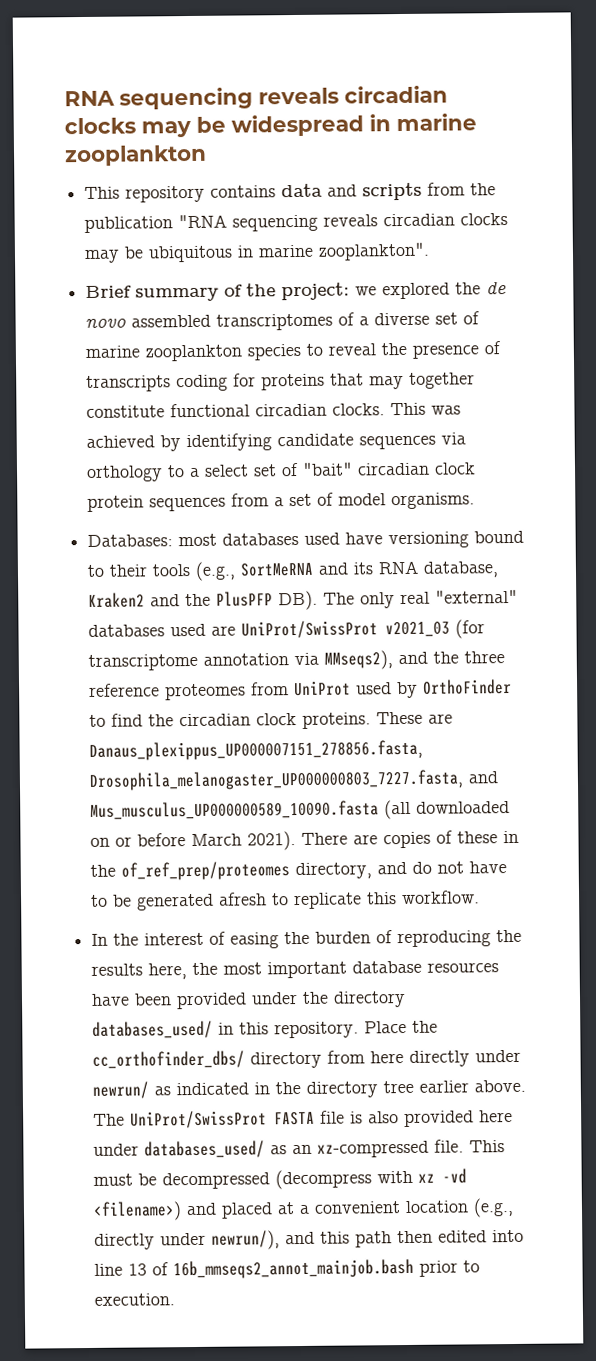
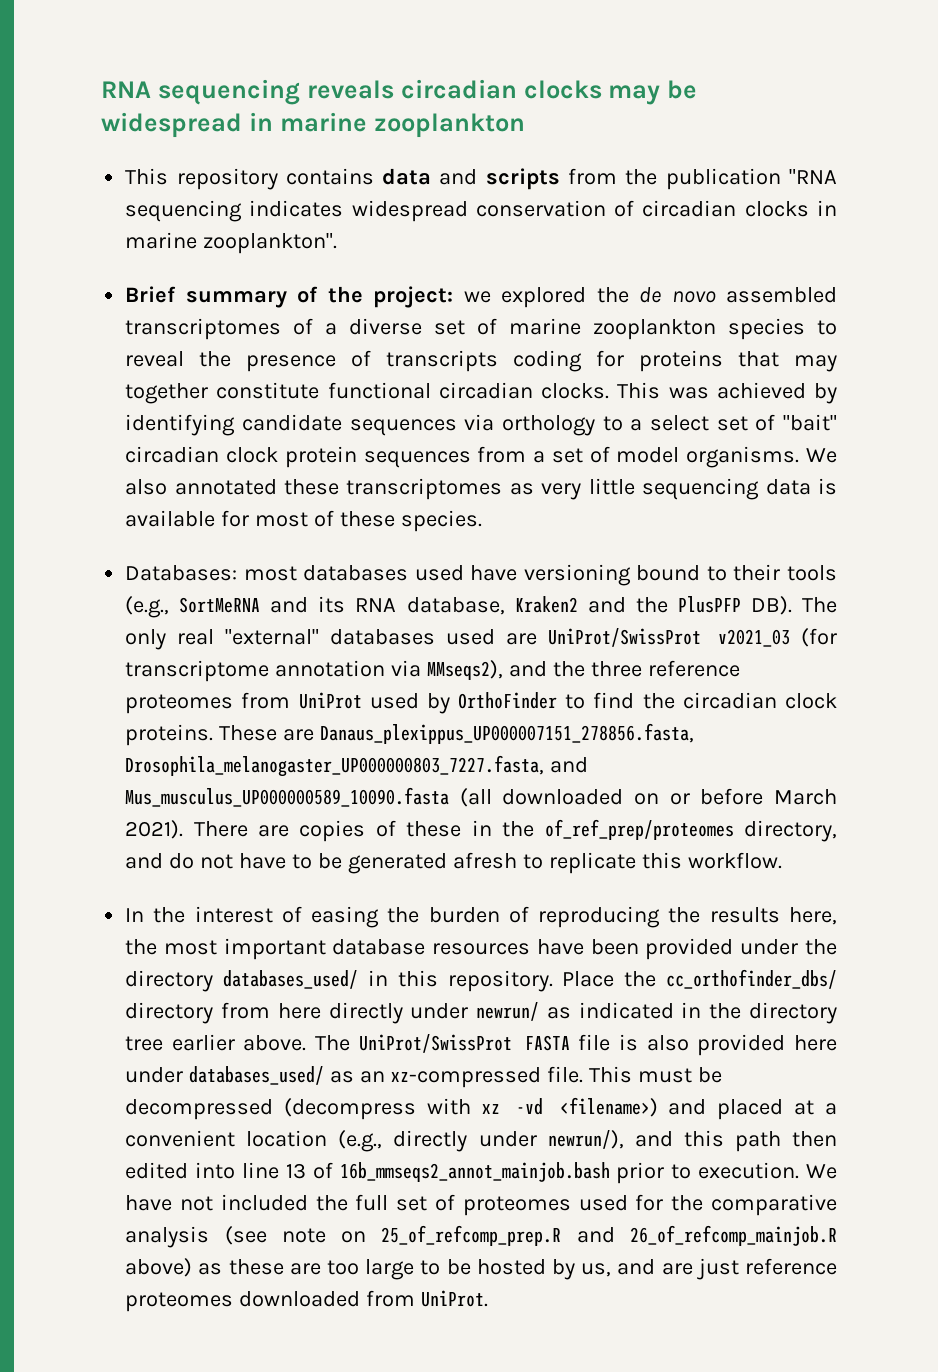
- This repository contains data and scripts from the publication "RNA sequencing reveals circadian clocks may be ubiquitous in marine zooplankton".
+ This repository contains data and scripts from the publication "RNA sequencing indicates widespread conservation of circadian clocks in marine zooplankton".
+ We also annotated these transcriptomes as very little sequencing data is available for most of these species.
+ We have not included the full set of proteomes used for the comparative analysis (see note on 25_of_refcomp_prep.R and 26_of_refcomp_mainjob.R above) as these are too large to be hosted by us, and are just reference proteomes downloaded from UniProt.

